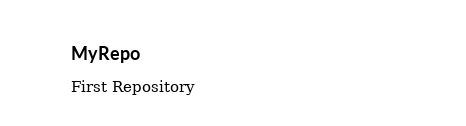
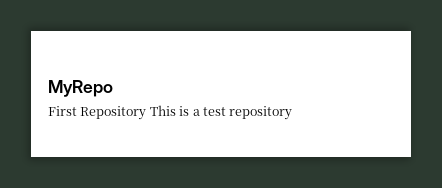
- First Repository
+ First Repository This is a test repository

